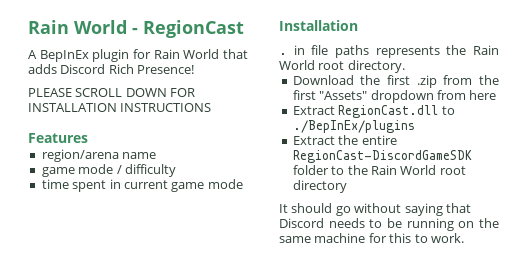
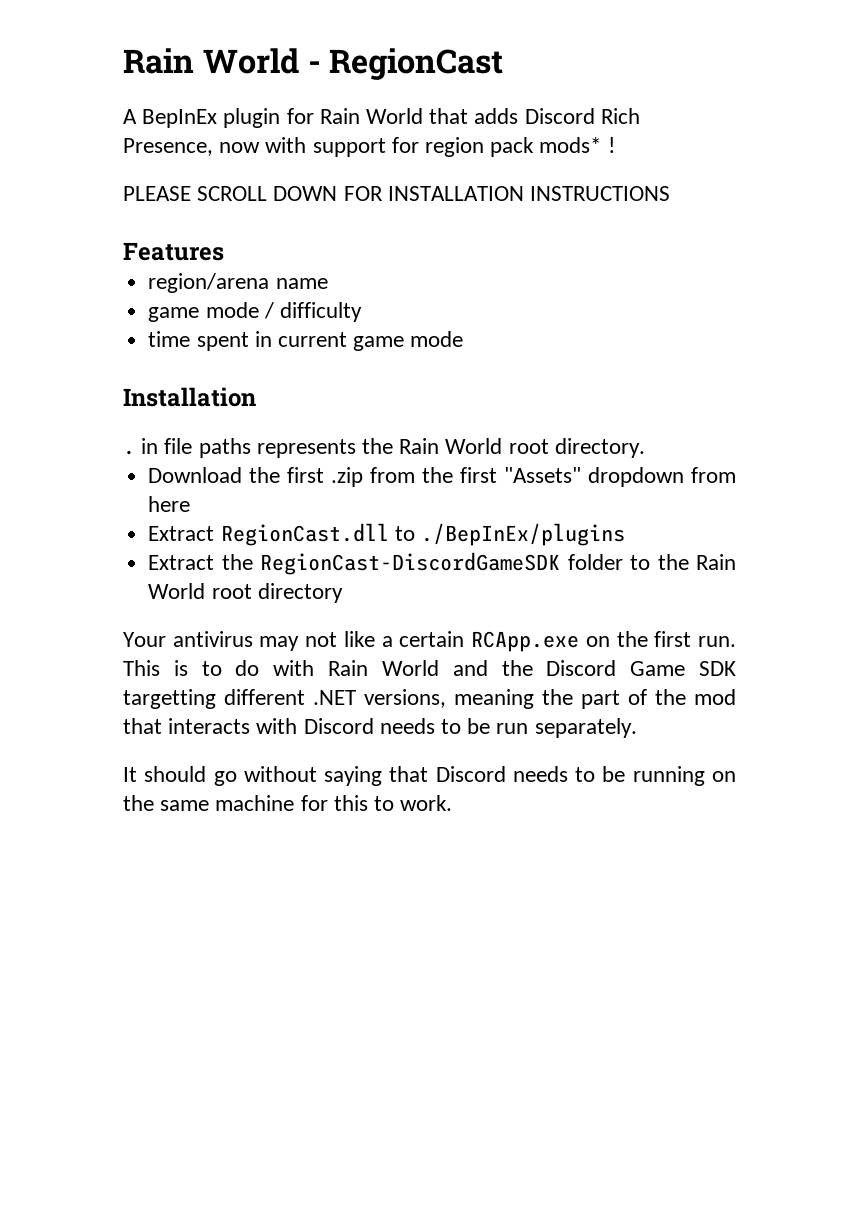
- A BepInEx plugin for Rain World that adds Discord Rich Presence!
+ A BepInEx plugin for Rain World that adds Discord Rich Presence, now with support for region pack mods* !
- Extract the entire RegionCast-DiscordGameSDK folder to the Rain World root directory
+ Extract the RegionCast-DiscordGameSDK folder to the Rain World root directory
+ Your antivirus may not like a certain RCApp.exe on the first run. This is to do with Rain World and the Discord Game SDK targetting different .NET versions, meaning the part of the mod that interacts with Discord needs to be run separately.

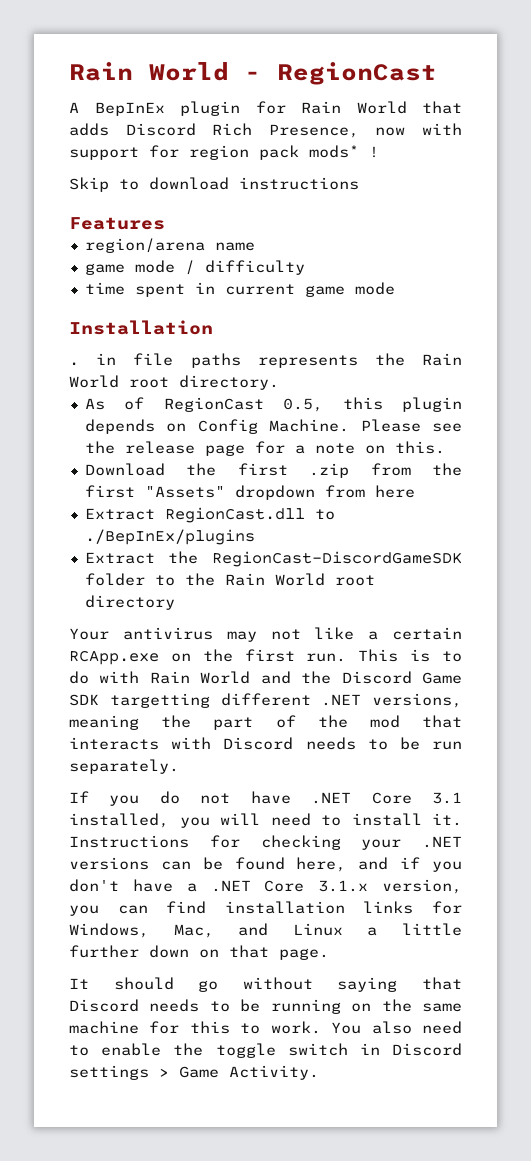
- PLEASE SCROLL DOWN FOR INSTALLATION INSTRUCTIONS
+ Skip to download instructions
+ As of RegionCast 0.5, this plugin depends on Config Machine. Please see the release page for a note on this.
+ If you do not have .NET Core 3.1 installed, you will need to install it. Instructions for checking your .NET versions can be found here, and if you don't have a .NET Core 3.1.x version, you can find installation links for Windows, Mac, and Linux a little further down on that page.
+ You also need to enable the toggle switch in Discord settings > Game Activity.

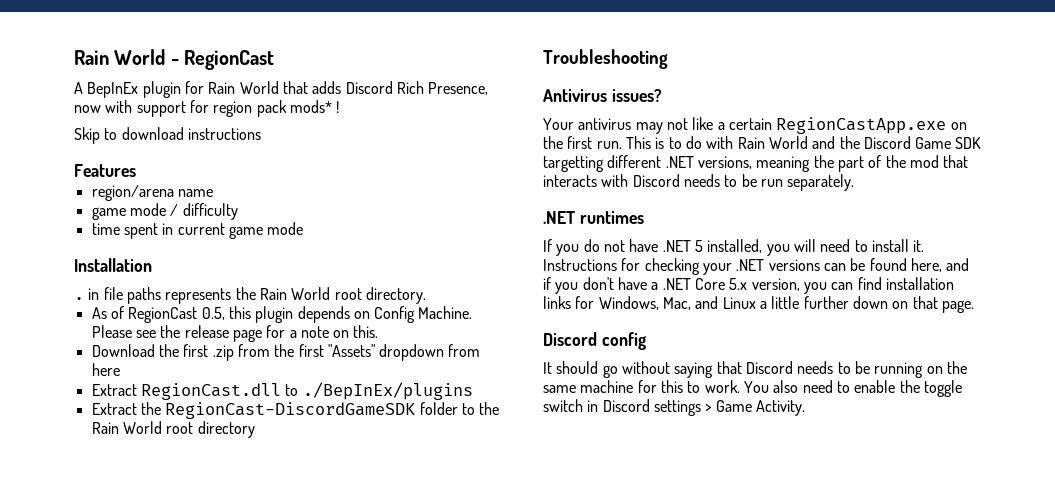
+ Troubleshooting
+ Antivirus issues?
- Your antivirus may not like a certain RCApp.exe on the first run.
+ Your antivirus may not like a certain RegionCastApp.exe on the first run.
+ .NET runtimes
- If you do not have .NET Core 3.1 installed, you will need to install it.
+ If you do not have .NET 5 installed, you will need to install it.
- Instructions for checking your .NET versions can be found here, and if you don't have a .NET Core 3.1.x version, you can find installation links for Windows, Mac, and Linux a little further down on that page.
+ Instructions for checking your .NET versions can be found here, and if you don't have a .NET Core 5.x version, you can find installation links for Windows, Mac, and Linux a little further down on that page.
+ Discord config

